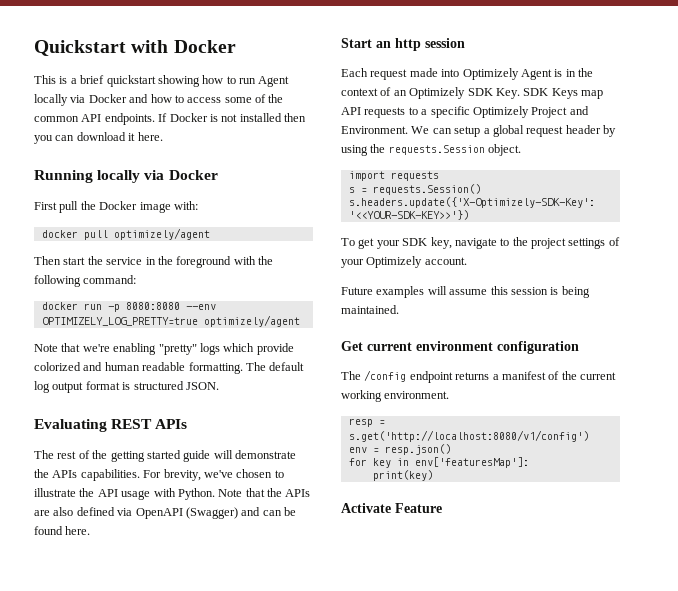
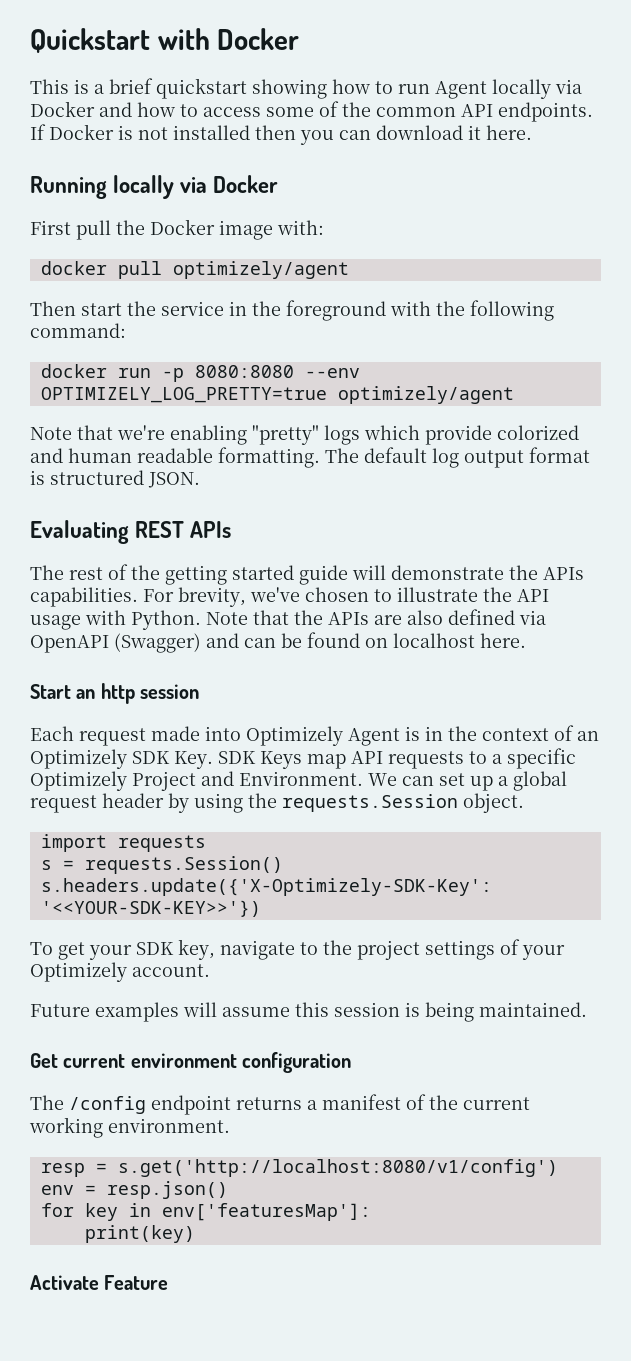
- Note that the APIs are also defined via OpenAPI (Swagger) and can be found here.
+ Note that the APIs are also defined via OpenAPI (Swagger) and can be found on localhost here.
- We can setup a global request header by using the requests.Session object.
+ We can set up a global request header by using the requests.Session object.

